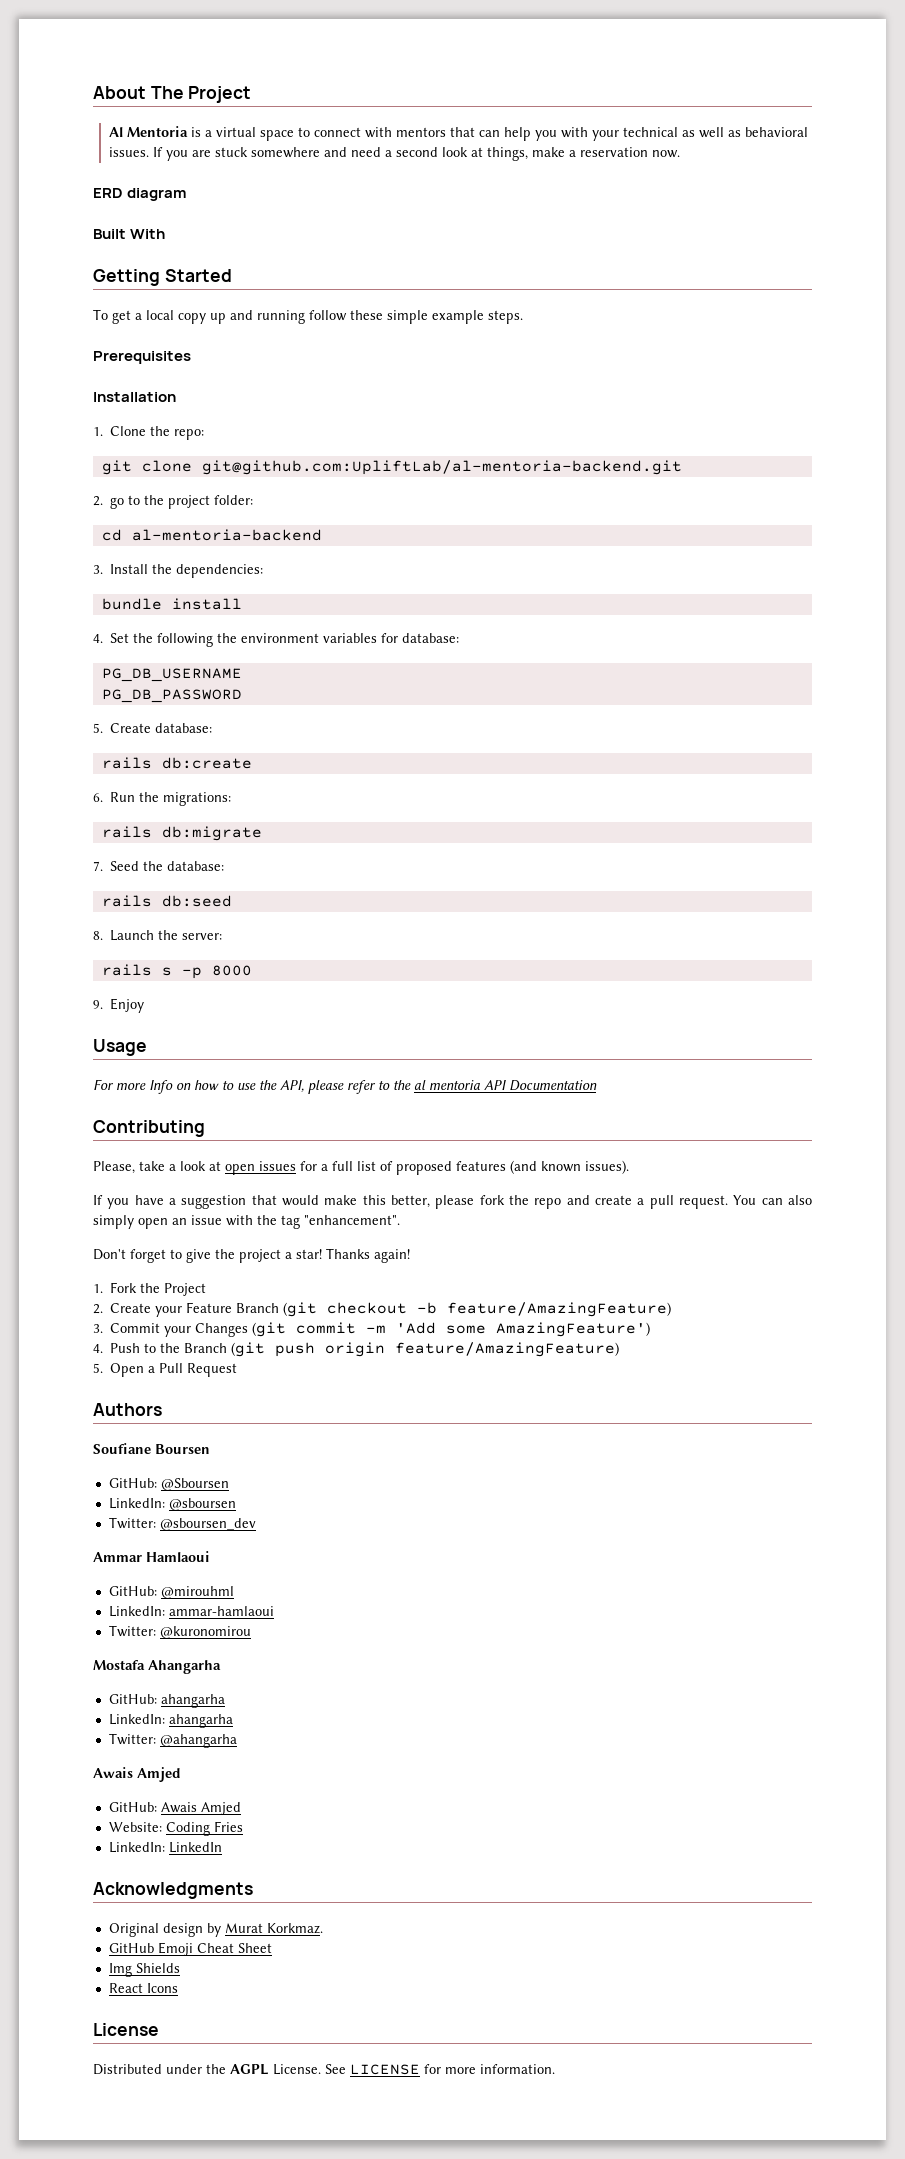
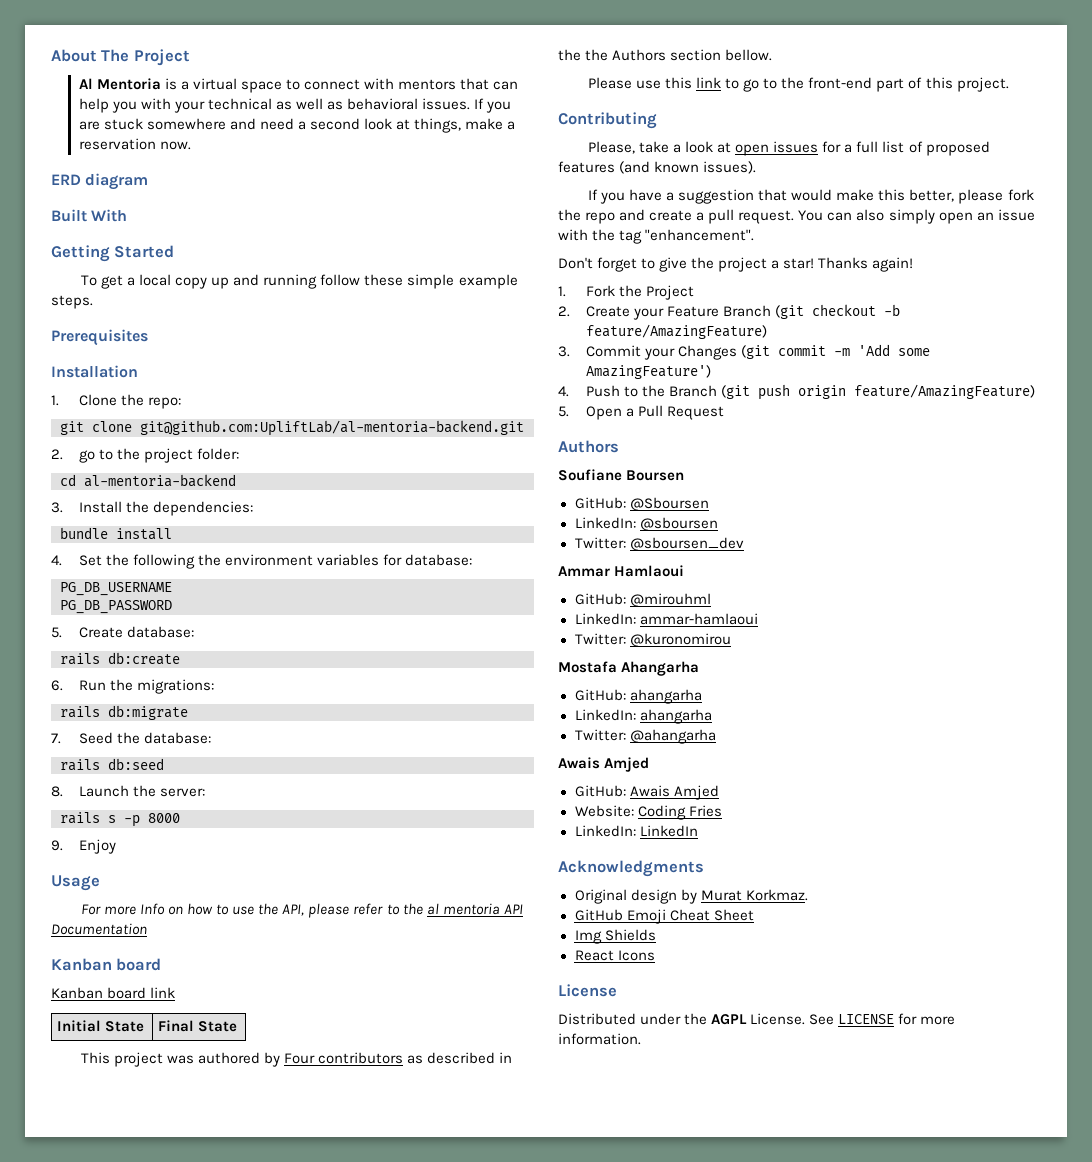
  For more Info on how to use the API, please refer to the al mentoria API Documentation
+ Kanban board
+ Kanban board link
+ Initial State | Final State
+ This project was authored by Four contributors as described in the the Authors section bellow.
+ Please use this link to go to the front-end part of this project.

